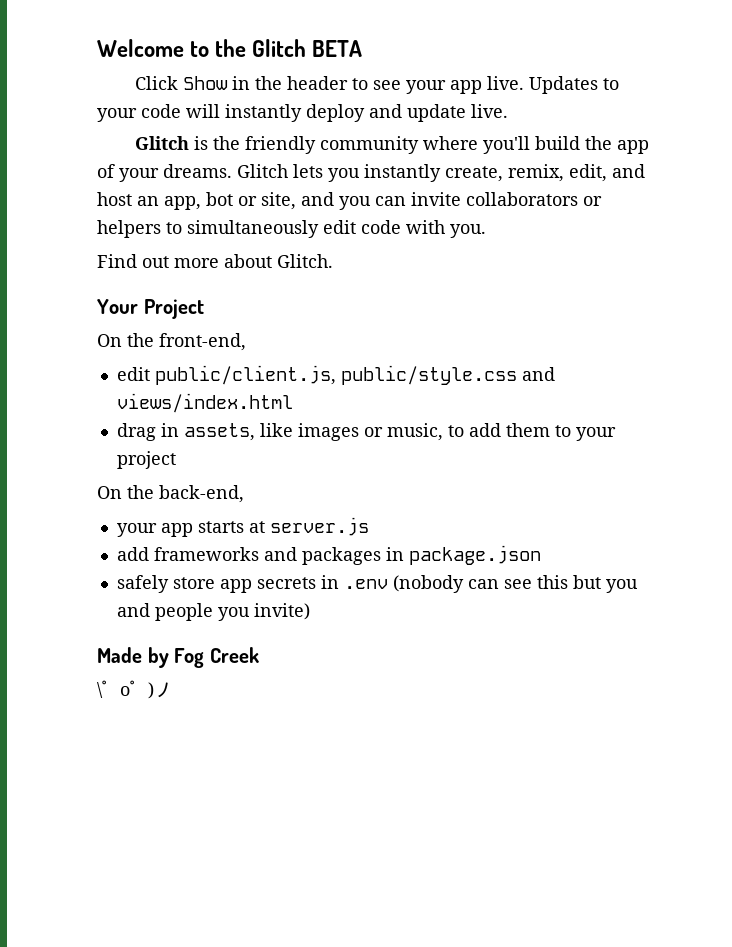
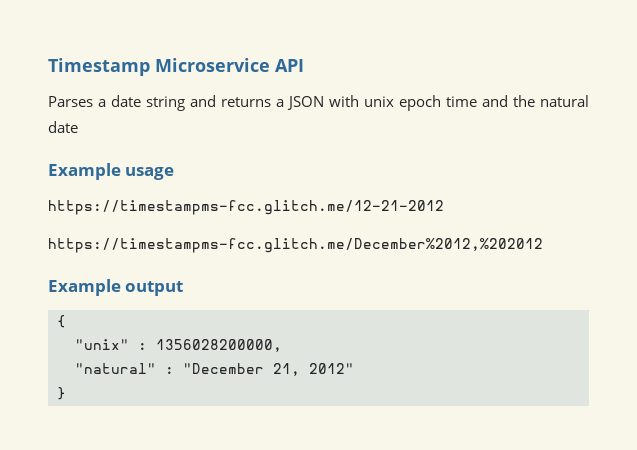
- Welcome to the Glitch BETA
- Click Show in the header to see your app live. Updates to your code will instantly deploy and update live.
- Glitch is the friendly community where you'll build the app of your dreams. Glitch lets you instantly create, remix, edit, and host an app, bot or site, and you can invite collaborators or helpers to simultaneously edit code with you.
- Find out more about Glitch.
- Your Project
- On the front-end,
- edit public/client.js, public/style.css and views/index.html
- drag in assets, like images or music, to add them to your project
- On the back-end,
- your app starts at server.js
- add frameworks and packages in package.json
- safely store app secrets in .env (nobody can see this but you and people you invite)
- Made by Fog Creek
- \゜o゜)ノ
+ Timestamp Microservice API
+ Parses a date string and returns a JSON with unix epoch time and the natural date
+ Example usage
+ https://timestampms-fcc.glitch.me/12-21-2012
+ https://timestampms-fcc.glitch.me/December%2012,%202012
+ Example output
+ {
+ "unix" : 1356028200000,
+ "natural" : "December 21, 2012"
+ }

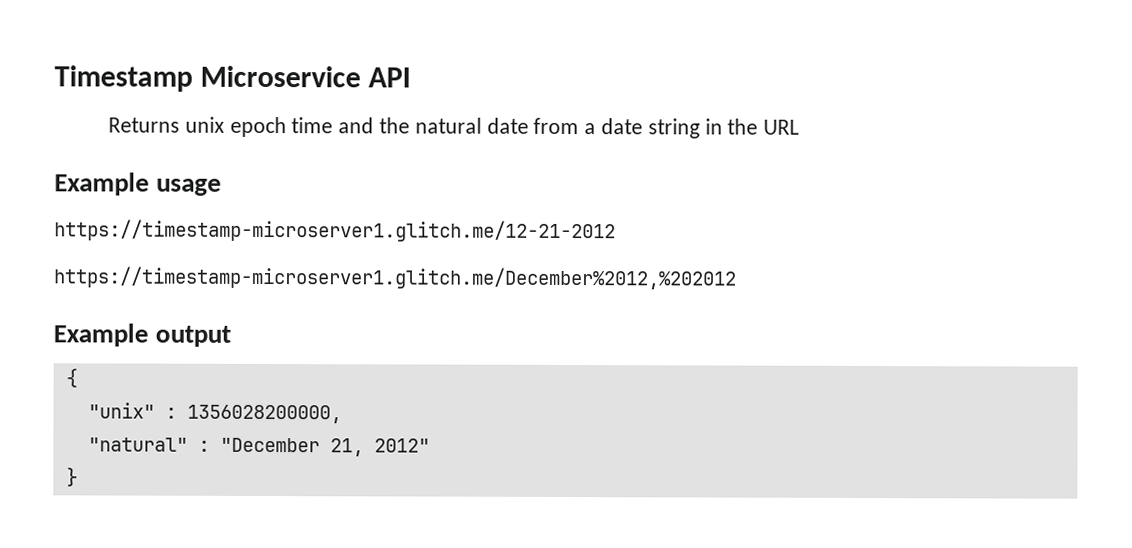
- Parses a date string and returns a JSON with unix epoch time and the natural date
+ Returns unix epoch time and the natural date from a date string in the URL
- https://timestampms-fcc.glitch.me/12-21-2012
- https://timestampms-fcc.glitch.me/December%2012,%202012
+ https://timestamp-microserver1.glitch.me/12-21-2012
+ https://timestamp-microserver1.glitch.me/December%2012,%202012

